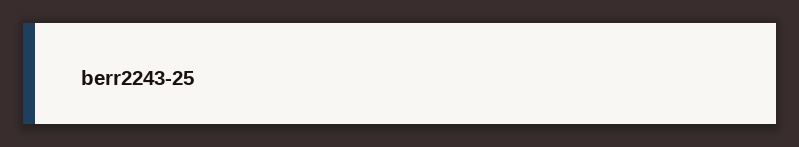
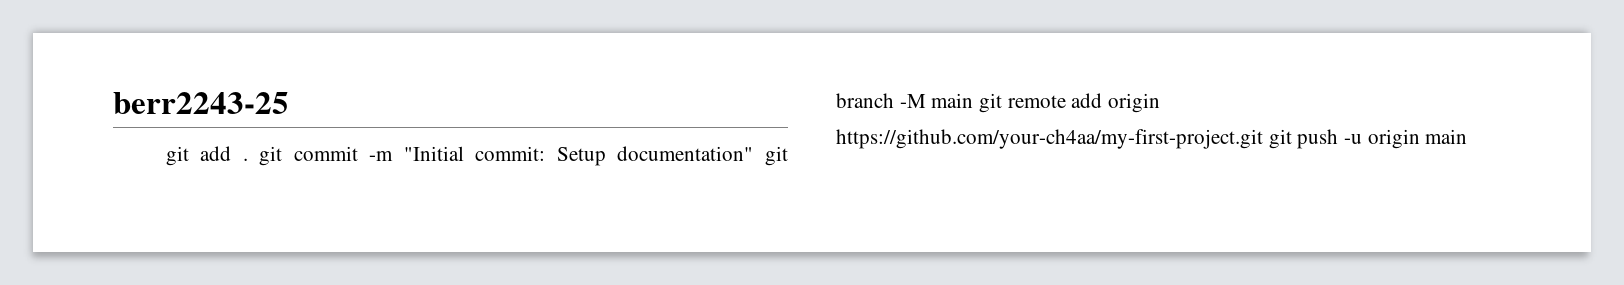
+ git add . git commit -m "Initial commit: Setup documentation" git branch -M main git remote add origin https://github.com/your-ch4aa/my-first-project.git git push -u origin main

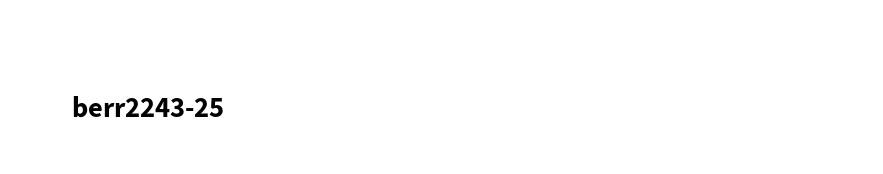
- git add . git commit -m "Initial commit: Setup documentation" git branch -M main git remote add origin https://github.com/your-ch4aa/my-first-project.git git push -u origin main

